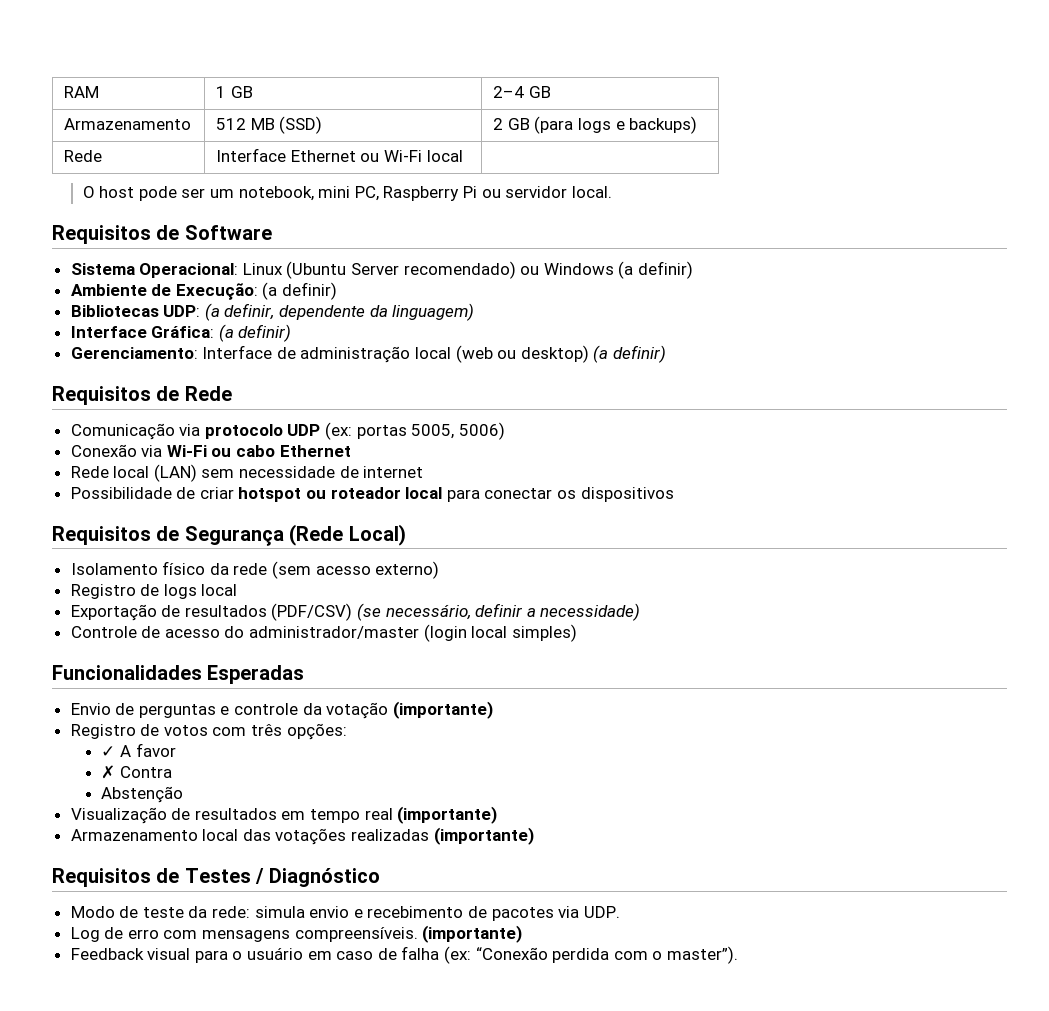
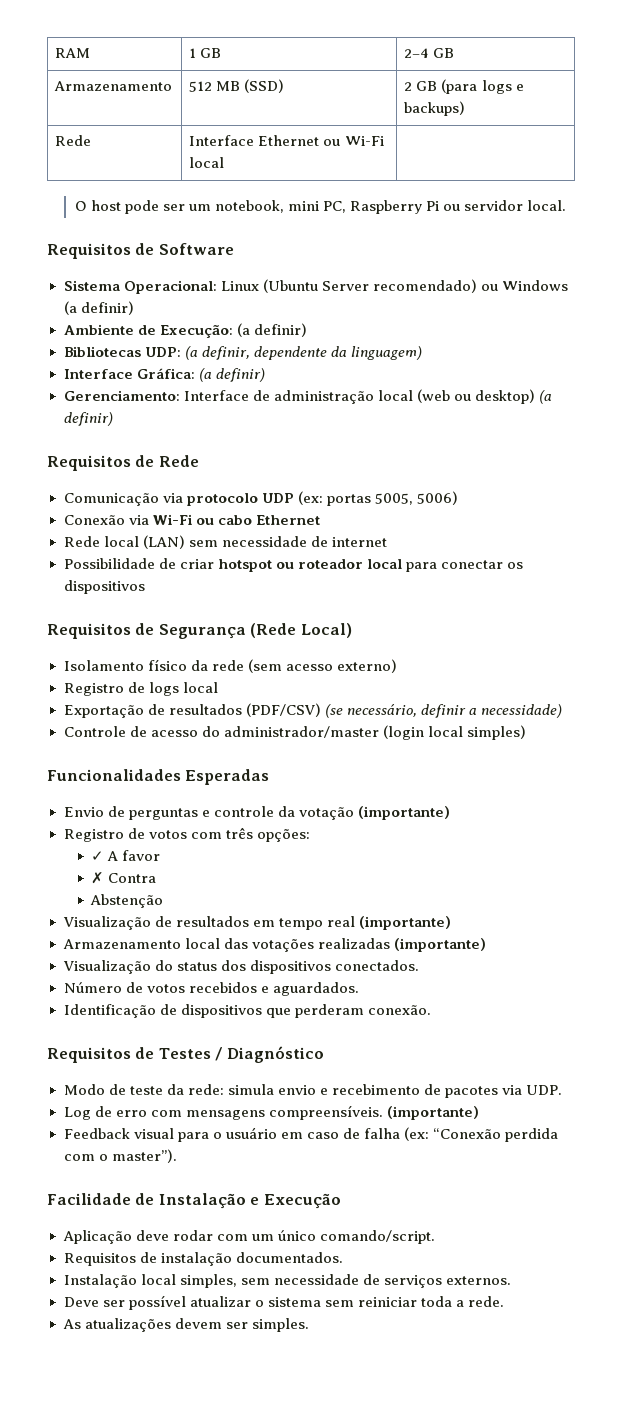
+ Visualização do status dos dispositivos conectados.
+ Número de votos recebidos e aguardados.
+ Identificação de dispositivos que perderam conexão.
+ Facilidade de Instalação e Execução
+ Aplicação deve rodar com um único comando/script.
+ Requisitos de instalação documentados.
+ Instalação local simples, sem necessidade de serviços externos.
+ Deve ser possível atualizar o sistema sem reiniciar toda a rede.
+ As atualizações devem ser simples.

